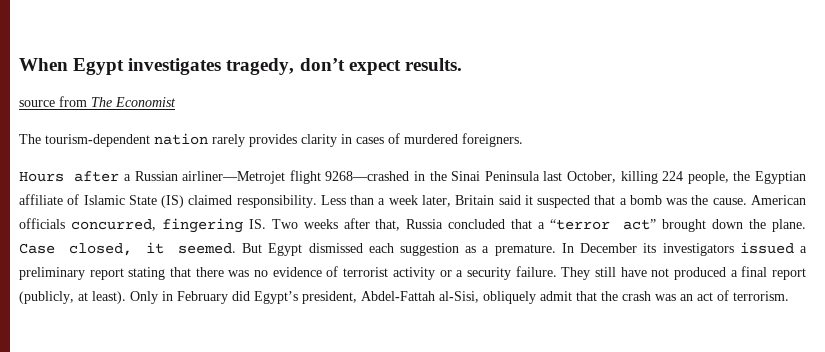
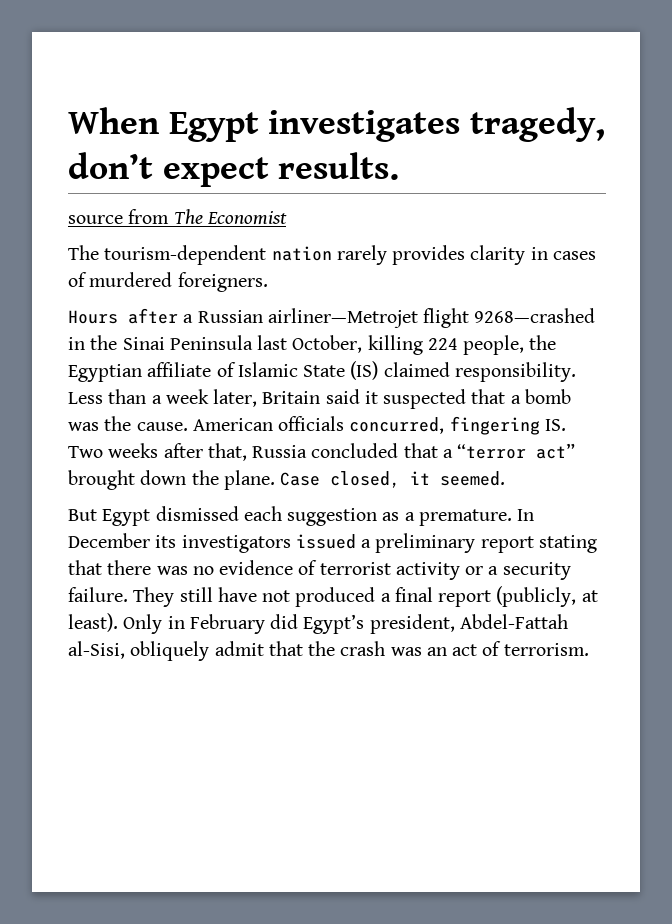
- Case closed, it seemed. But Egypt dismissed each suggestion as a premature.
+ Case closed, it seemed.
+ But Egypt dismissed each suggestion as a premature.

